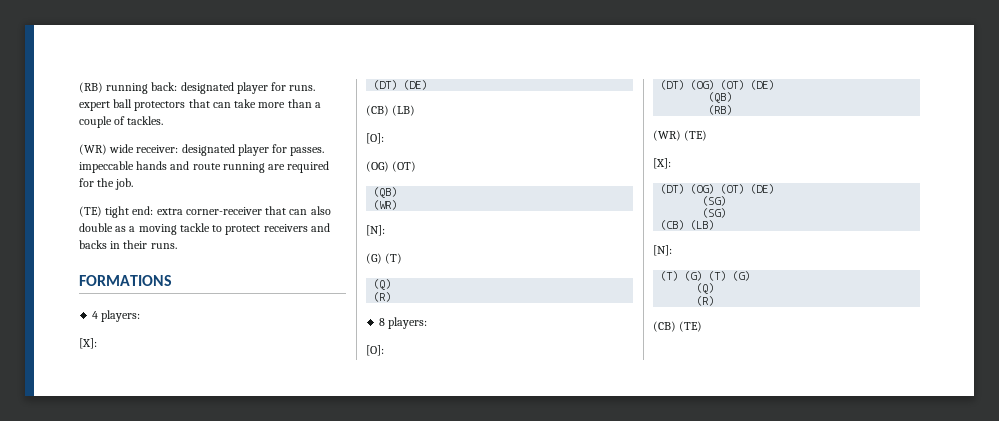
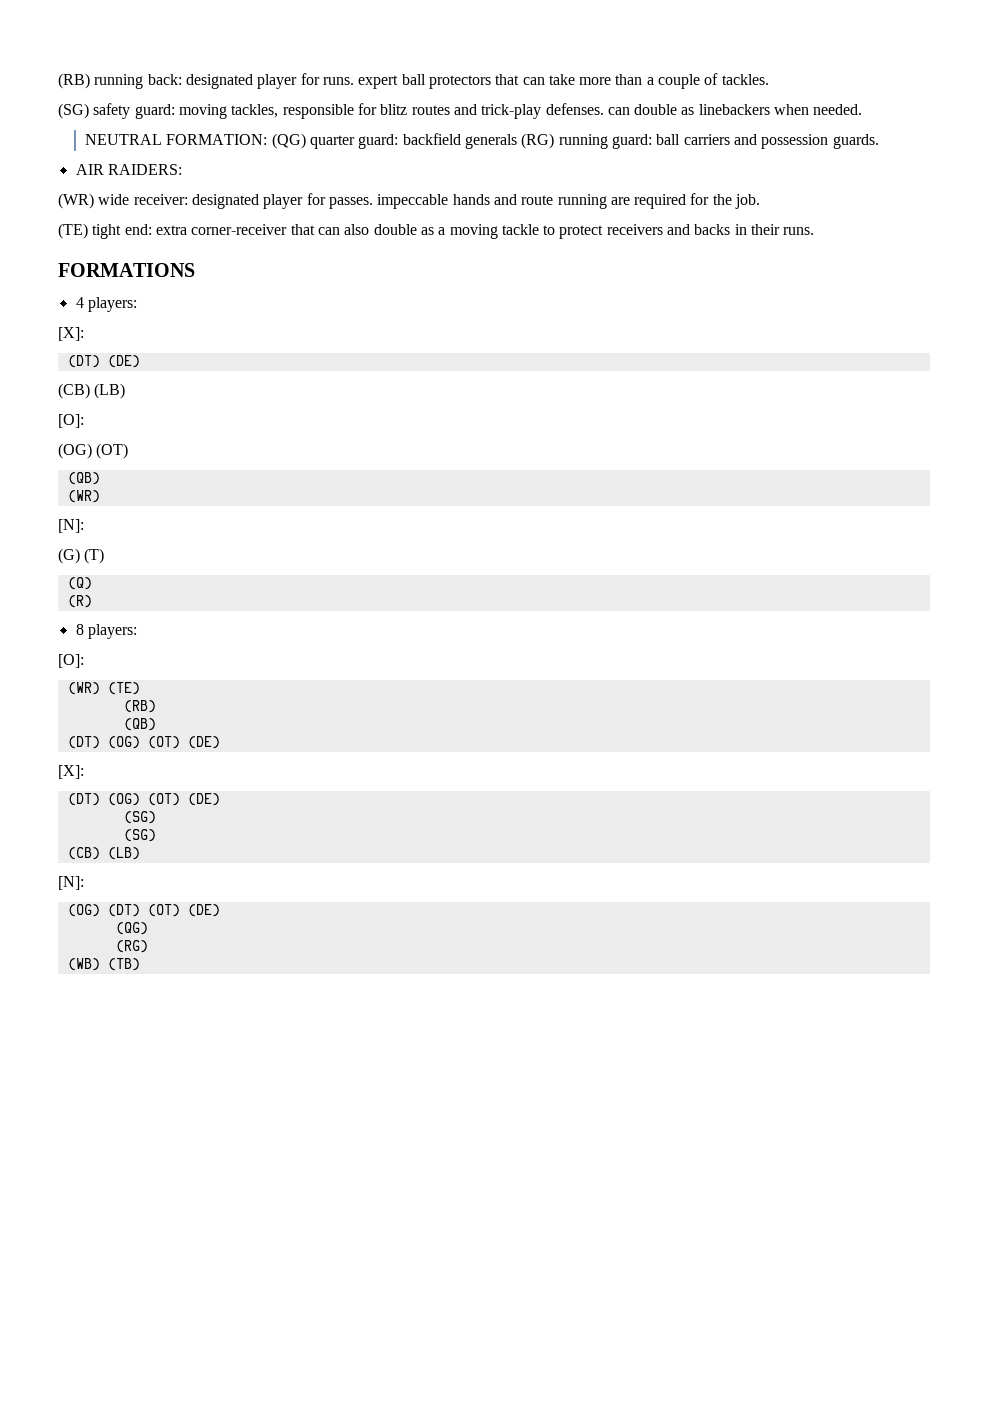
+ (SG) safety guard: moving tackles, responsible for blitz routes and trick-play defenses. can double as linebackers when needed.
+ NEUTRAL FORMATION: (QG) quarter guard: backfield generals (RG) running guard: ball carriers and possession guards.
+ AIR RAIDERS:
  8 players:
  [O]:
+ (WR) (TE)
+ (RB)
+ (QB)
  (DT) (OG) (OT) (DE)
- (QB)
- (RB)
- (WR) (TE)
- (T) (G) (T) (G)
- (Q)
- (R)
- (CB) (TE)
+ (OG) (DT) (OT) (DE)
+ (QG)
+ (RG)
+ (WB) (TB)

